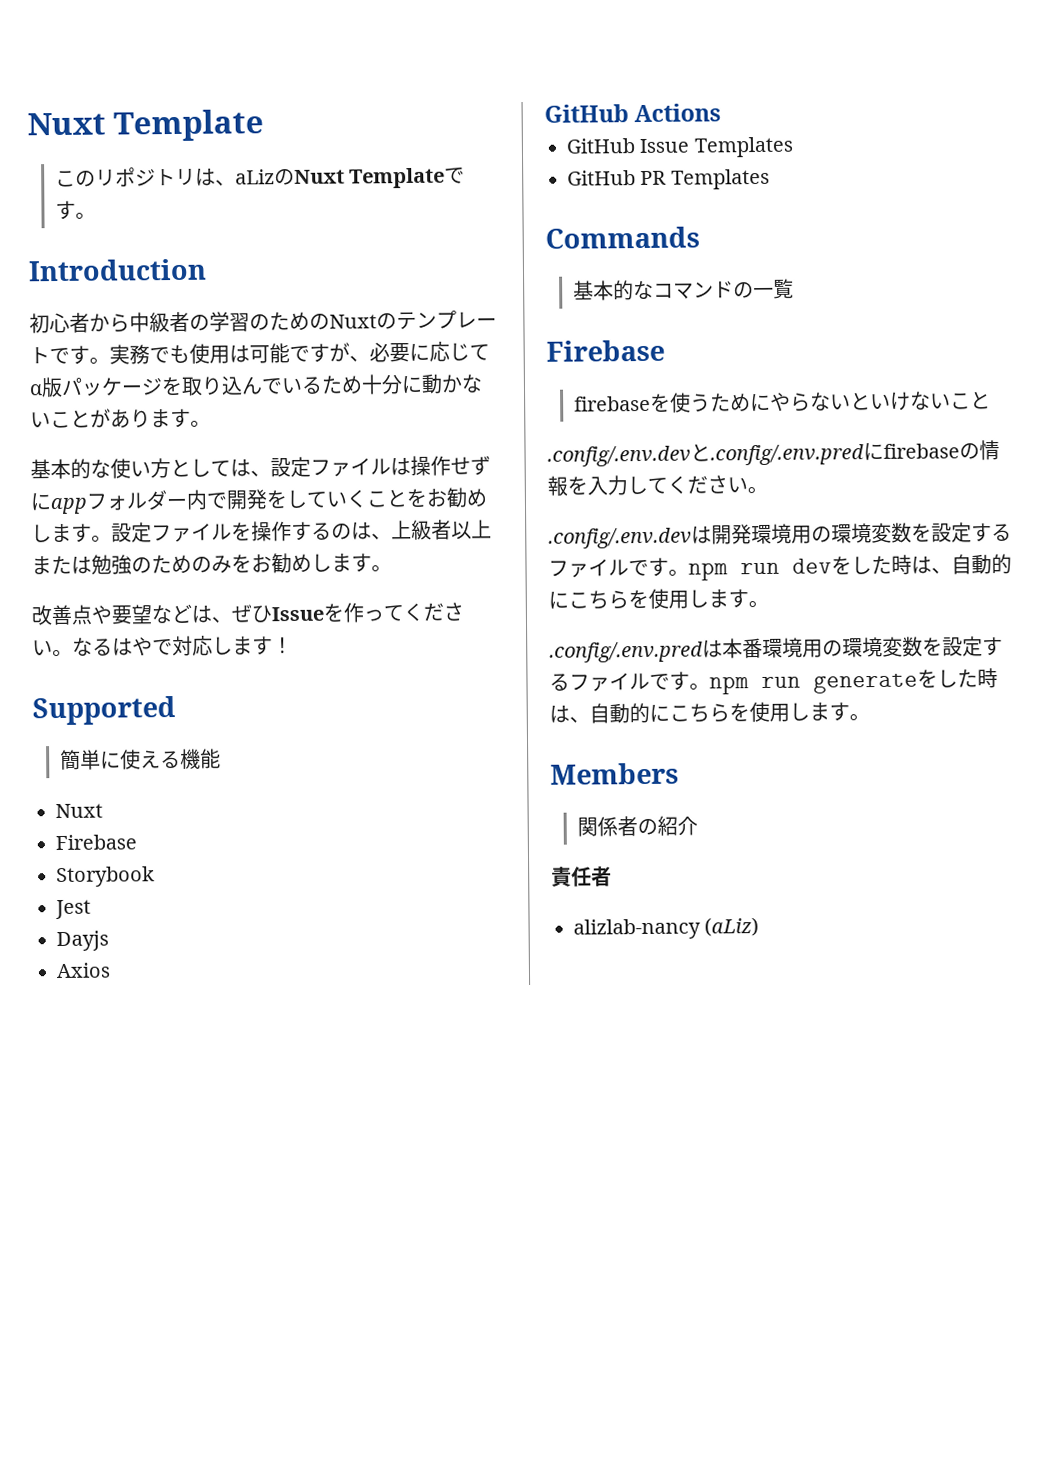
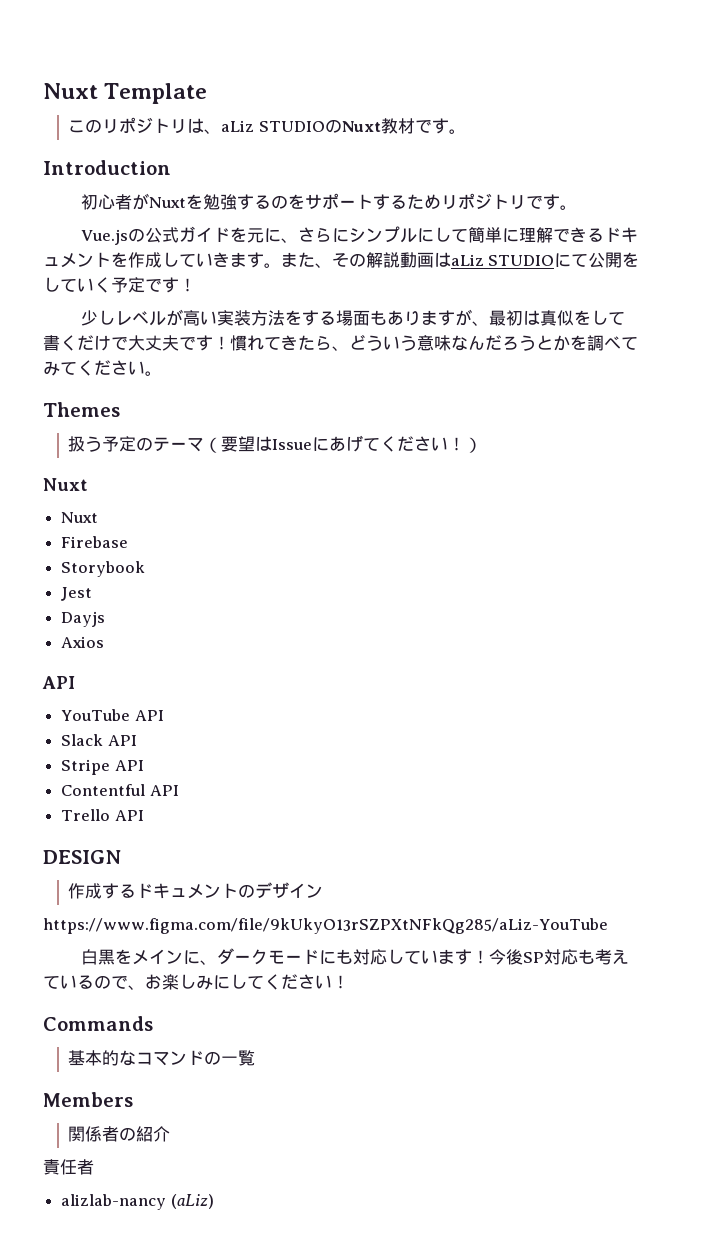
- このリポジトリは、aLizのNuxt Templateです。
+ このリポジトリは、aLiz STUDIOのNuxt教材です。
- 初心者から中級者の学習のためのNuxtのテンプレートです。実務でも使用は可能ですが、必要に応じてα版パッケージを取り込んでいるため十分に動かないことがあります。
- 基本的な使い方としては、設定ファイルは操作せずにappフォルダー内で開発をしていくことをお勧めします。設定ファイルを操作するのは、上級者以上または勉強のためのみをお勧めします。
- 改善点や要望などは、ぜひIssueを作ってください。なるはやで対応します！
- Supported
- 簡単に使える機能
+ 初心者がNuxtを勉強するのをサポートするためリポジトリです。
+ Vue.jsの公式ガイドを元に、さらにシンプルにして簡単に理解できるドキュメントを作成していきます。また、その解説動画はaLiz STUDIOにて公開をしていく予定です！
+ 少しレベルが高い実装方法をする場面もありますが、最初は真似をして書くだけで大丈夫です！慣れてきたら、どういう意味なんだろうとかを調べてみてください。
+ Themes
+ 扱う予定のテーマ（要望はIssueにあげてください！）
+ Nuxt
  Axios
- GitHub Actions
- GitHub Issue Templates
- GitHub PR Templates
+ API
+ YouTube API
+ Slack API
+ Stripe API
+ Contentful API
+ Trello API
+ DESIGN
+ 作成するドキュメントのデザイン
+ https://www.figma.com/file/9kUkyO13rSZPXtNFkQg285/aLiz-YouTube
+ 白黒をメインに、ダークモードにも対応しています！今後SP対応も考えているので、お楽しみにしてください！
  基本的なコマンドの一覧
- Firebase
- firebaseを使うためにやらないといけないこと
- .config/.env.devと.config/.env.predにfirebaseの情報を入力してください。
- .config/.env.devは開発環境用の環境変数を設定するファイルです。npm run devをした時は、自動的にこちらを使用します。
- .config/.env.predは本番環境用の環境変数を設定するファイルです。npm run generateをした時は、自動的にこちらを使用します。

